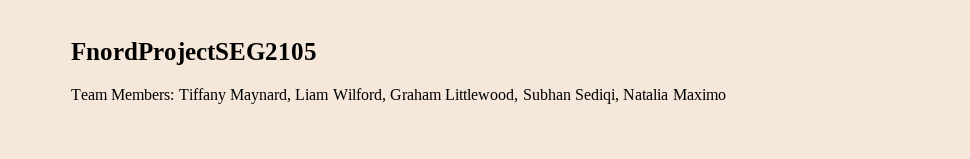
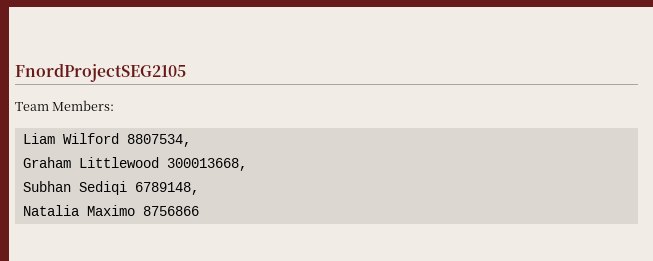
- Team Members: Tiffany Maynard, Liam Wilford, Graham Littlewood, Subhan Sediqi, Natalia Maximo
+ Team Members:
+ Liam Wilford 8807534,
+ Graham Littlewood 300013668,
+ Subhan Sediqi 6789148,
+ Natalia Maximo 8756866

